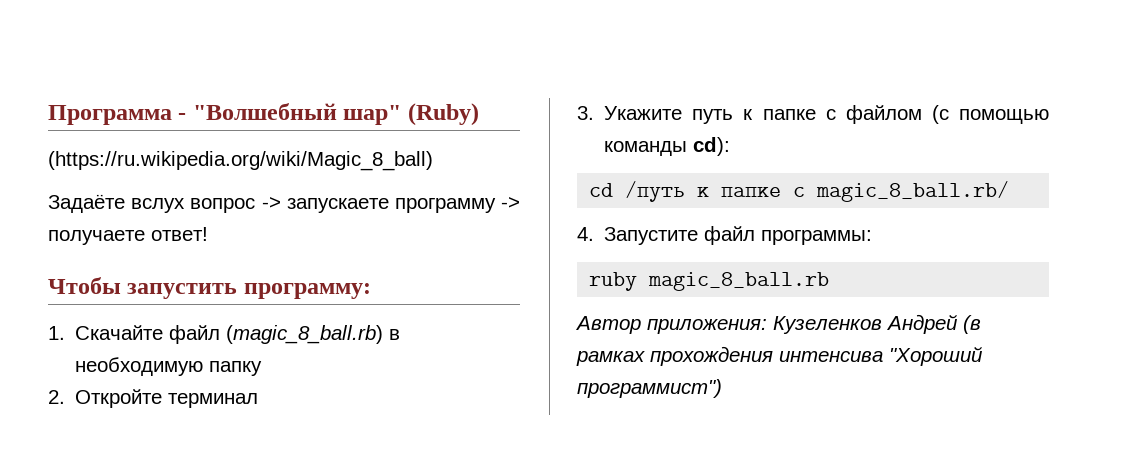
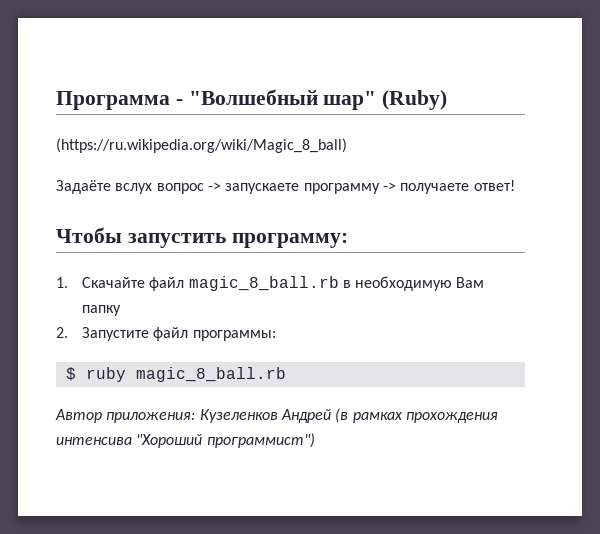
- 1. Скачайте файл (magic_8_ball.rb) в необходимую папку
+ 1. Скачайте файл magic_8_ball.rb в необходимую Вам папку
- 2. Откройте терминал
- 3. Укажите путь к папке с файлом (с помощью команды cd):
- cd /путь к папке c magic_8_ball.rb/
- 4. Запустите файл программы:
+ 2. Запустите файл программы:
- ruby magic_8_ball.rb
+ $ ruby magic_8_ball.rb

